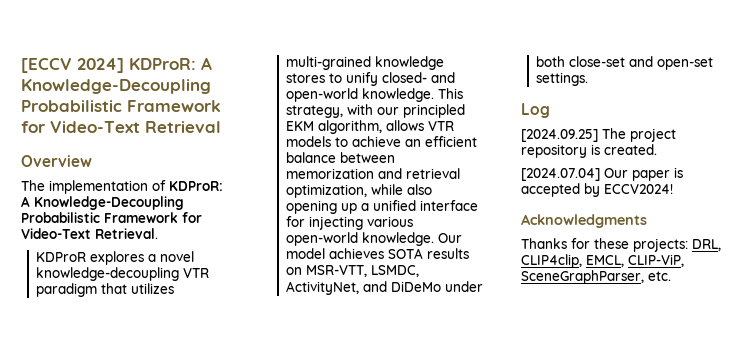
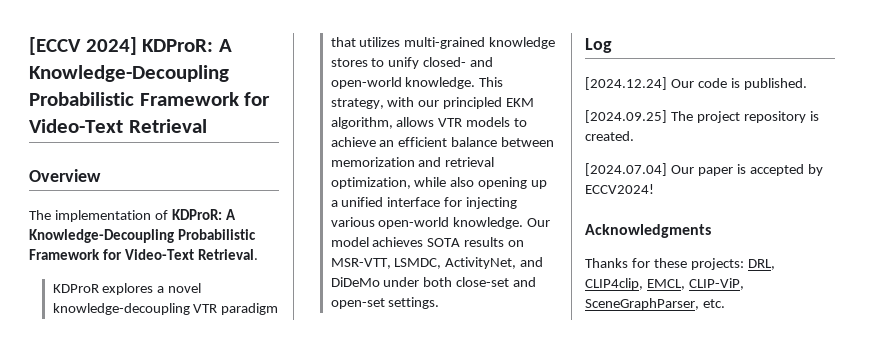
+ [2024.12.24] Our code is published.

